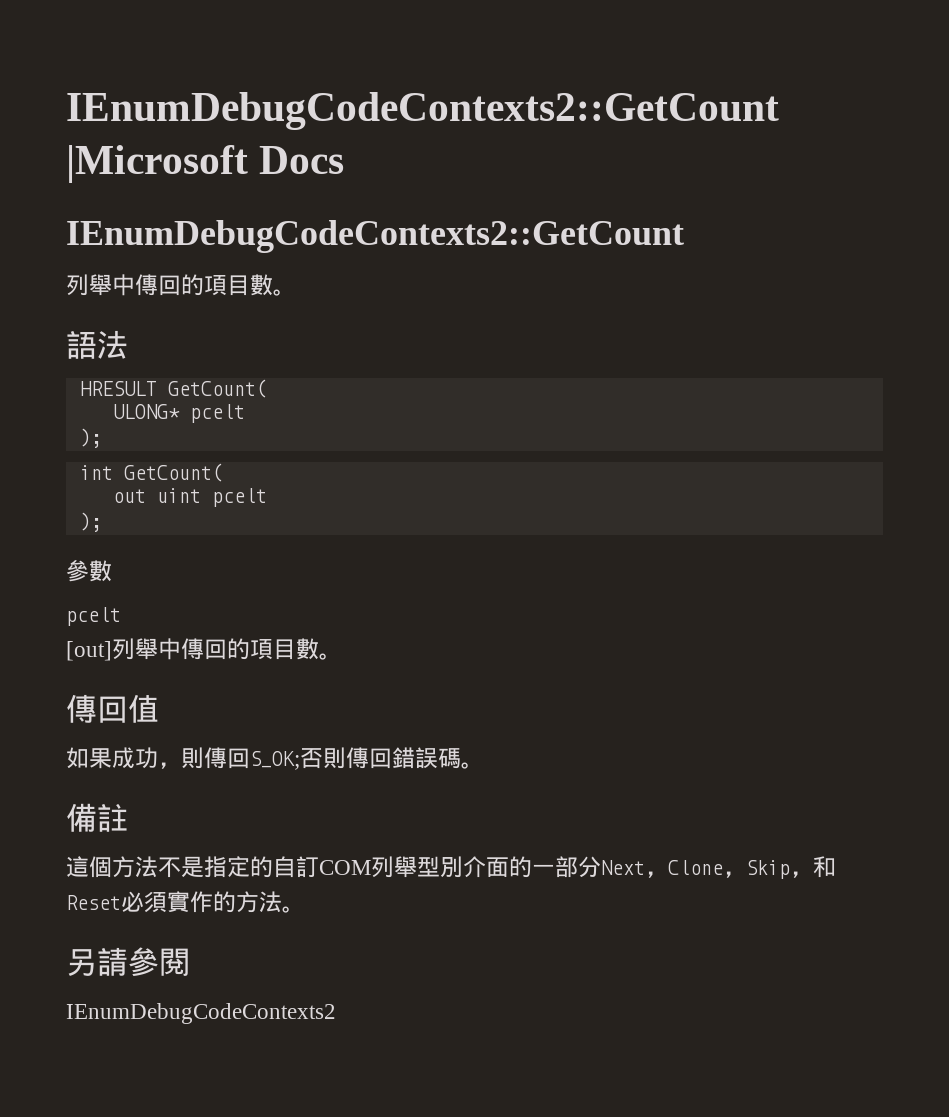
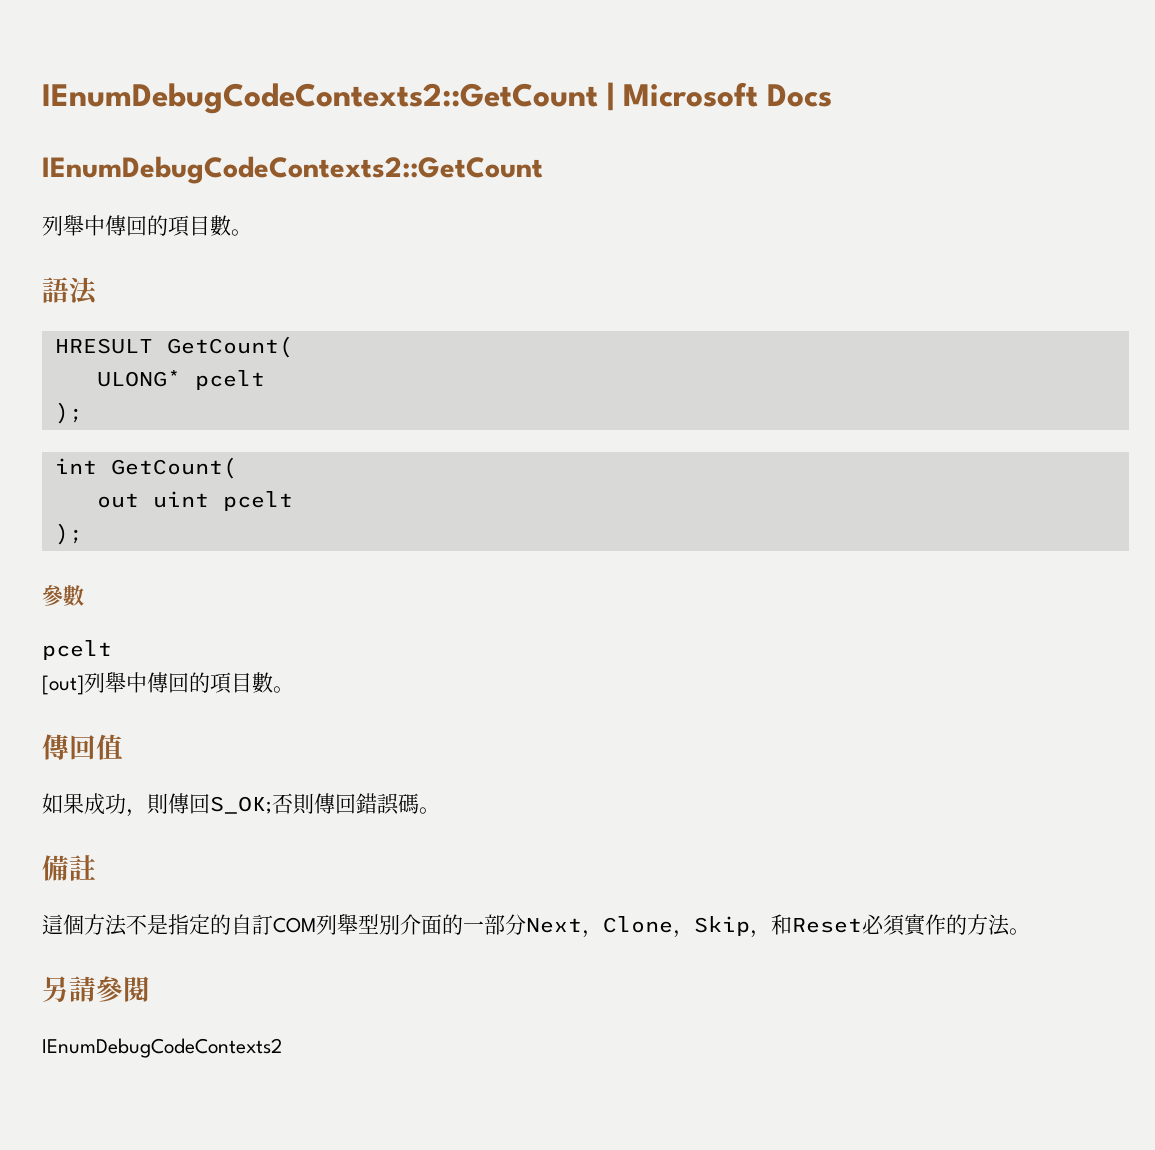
- IEnumDebugCodeContexts2::GetCount |Microsoft Docs
+ IEnumDebugCodeContexts2::GetCount | Microsoft Docs

